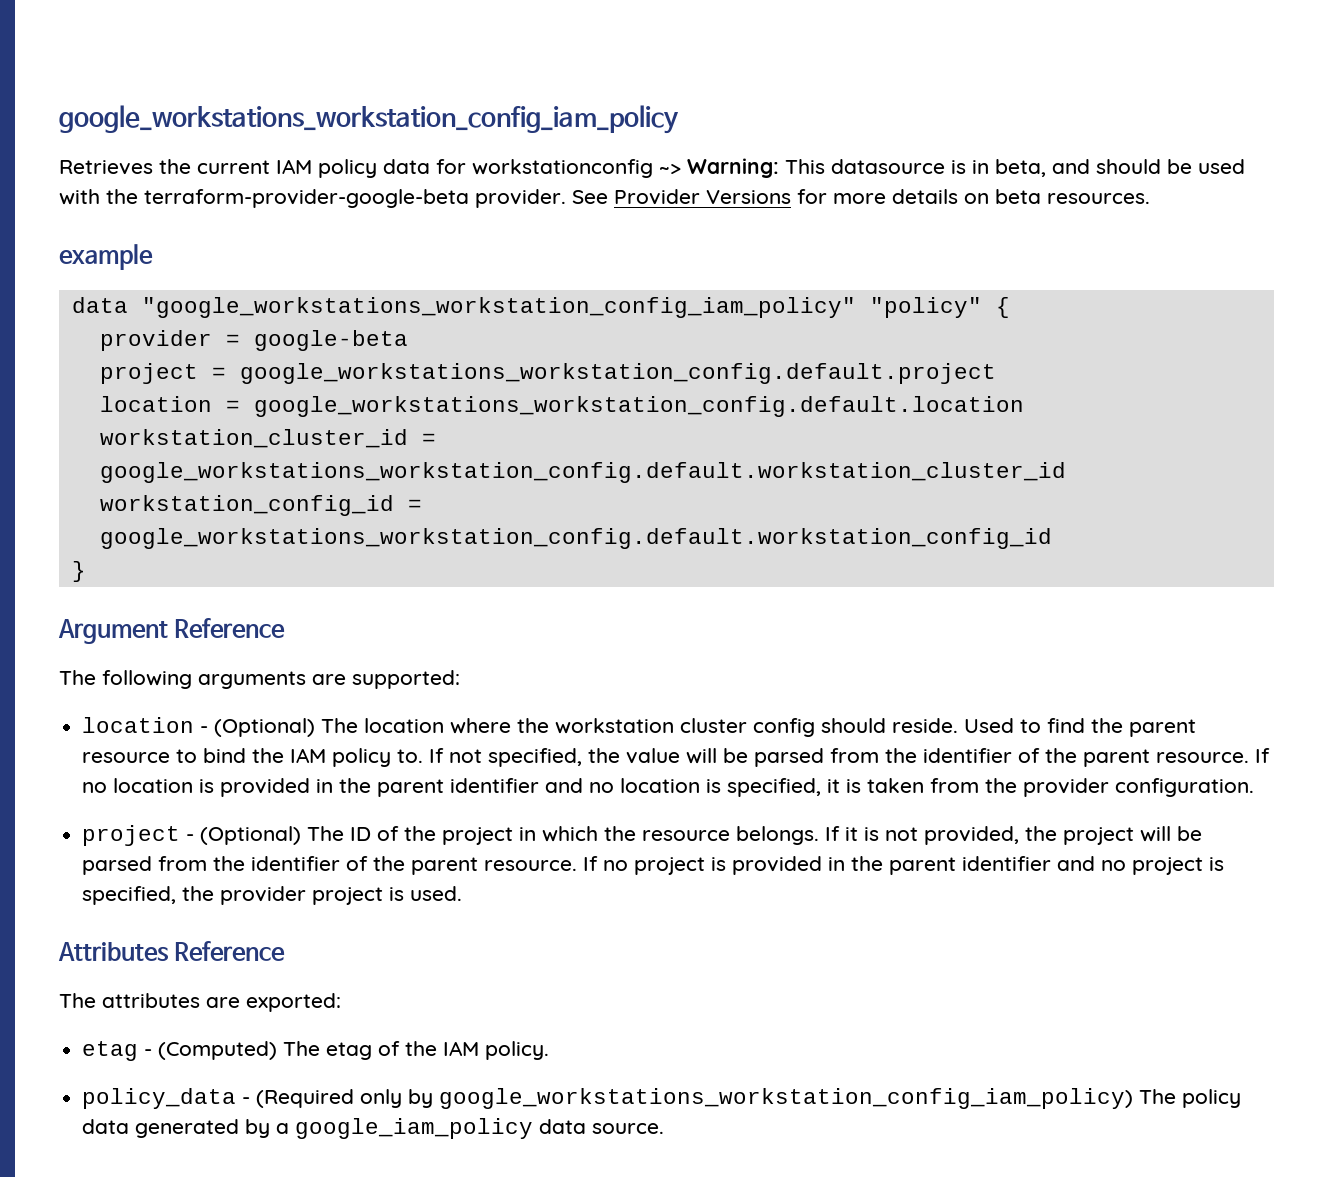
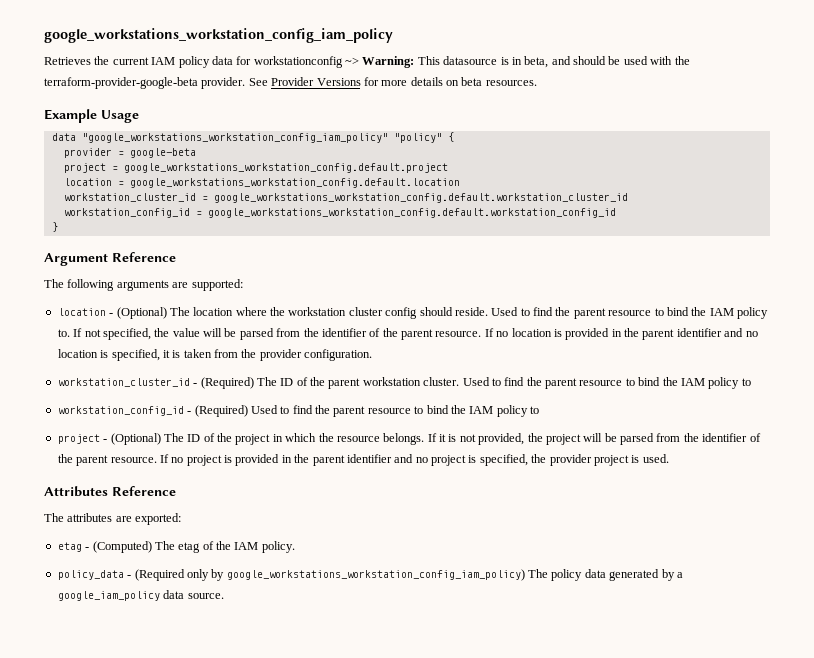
- example
+ Example Usage
+ workstation_cluster_id - (Required) The ID of the parent workstation cluster. Used to find the parent resource to bind the IAM policy to
+ workstation_config_id - (Required) Used to find the parent resource to bind the IAM policy to

